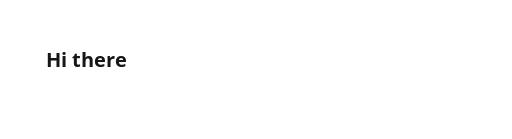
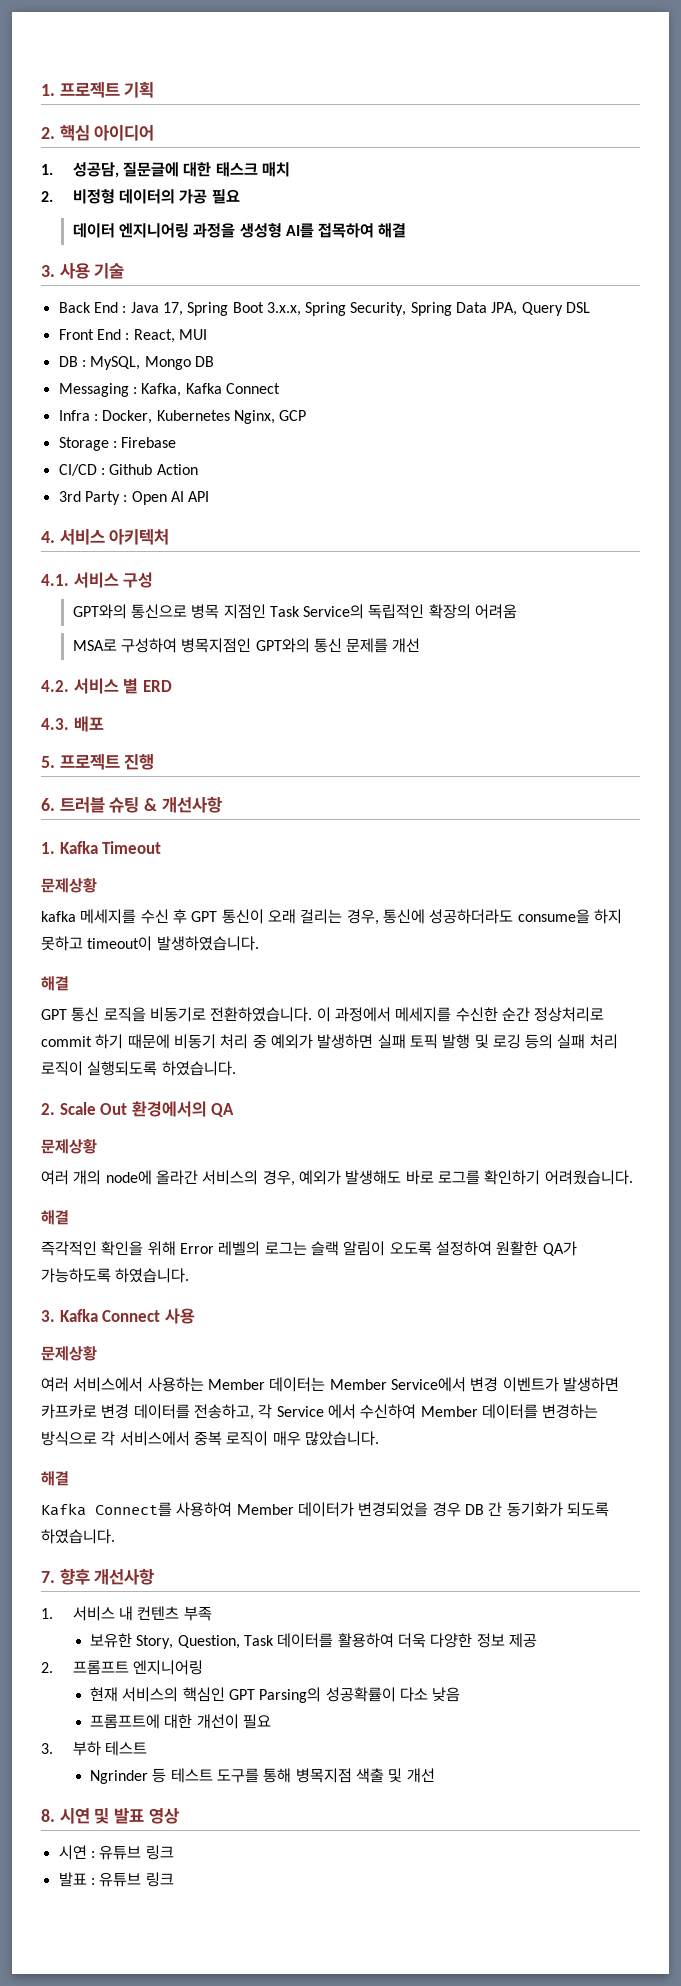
- Hi there
+ 1. 프로젝트 기획
+ 2. 핵심 아이디어
+ 1. 성공담, 질문글에 대한 태스크 매치
+ 2. 비정형 데이터의 가공 필요
+ 데이터 엔지니어링 과정을 생성형 AI를 접목하여 해결
+ 3. 사용 기술
+ Back End : Java 17, Spring Boot 3.x.x, Spring Security, Spring Data JPA, Query DSL
+ Front End : React, MUI
+ DB : MySQL, Mongo DB
+ Messaging : Kafka, Kafka Connect
+ Infra : Docker, Kubernetes Nginx, GCP
+ Storage : Firebase
+ CI/CD : Github Action
+ 3rd Party : Open AI API
+ 4. 서비스 아키텍처
+ 4.1. 서비스 구성
+ GPT와의 통신으로 병목 지점인 Task Service의 독립적인 확장의 어려움
+ MSA로 구성하여 병목지점인 GPT와의 통신 문제를 개선
+ 4.2. 서비스 별 ERD
+ 4.3. 배포
+ 5. 프로젝트 진행
+ 6. 트러블 슈팅 & 개선사항
+ 1. Kafka Timeout
+ 문제상황
+ kafka 메세지를 수신 후 GPT 통신이 오래 걸리는 경우, 통신에 성공하더라도 consume을 하지 못하고 timeout이 발생하였습니다.
+ 해결
+ GPT 통신 로직을 비동기로 전환하였습니다. 이 과정에서 메세지를 수신한 순간 정상처리로 commit 하기 때문에 비동기 처리 중 예외가 발생하면 실패 토픽 발행 및 로깅 등의 실패 처리 로직이 실행되도록 하였습니다.
+ 2. Scale Out 환경에서의 QA
+ 문제상황
+ 여러 개의 node에 올라간 서비스의 경우, 예외가 발생해도 바로 로그를 확인하기 어려웠습니다.
+ 해결
+ 즉각적인 확인을 위해 Error 레벨의 로그는 슬랙 알림이 오도록 설정하여 원활한 QA가 가능하도록 하였습니다.
+ 3. Kafka Connect 사용
+ 문제상황
+ 여러 서비스에서 사용하는 Member 데이터는 Member Service에서 변경 이벤트가 발생하면 카프카로 변경 데이터를 전송하고, 각 Service 에서 수신하여 Member 데이터를 변경하는 방식으로 각 서비스에서 중복 로직이 매우 많았습니다.
+ 해결
+ Kafka Connect를 사용하여 Member 데이터가 변경되었을 경우 DB 간 동기화가 되도록 하였습니다.
+ 7. 향후 개선사항
+ 1. 서비스 내 컨텐츠 부족
+ 보유한 Story, Question, Task 데이터를 활용하여 더욱 다양한 정보 제공
+ 2. 프롬프트 엔지니어링
+ 현재 서비스의 핵심인 GPT Parsing의 성공확률이 다소 낮음
+ 프롬프트에 대한 개선이 필요
+ 3. 부하 테스트
+ Ngrinder 등 테스트 도구를 통해 병목지점 색출 및 개선
+ 8. 시연 및 발표 영상
+ 시연 : 유튜브 링크
+ 발표 : 유튜브 링크

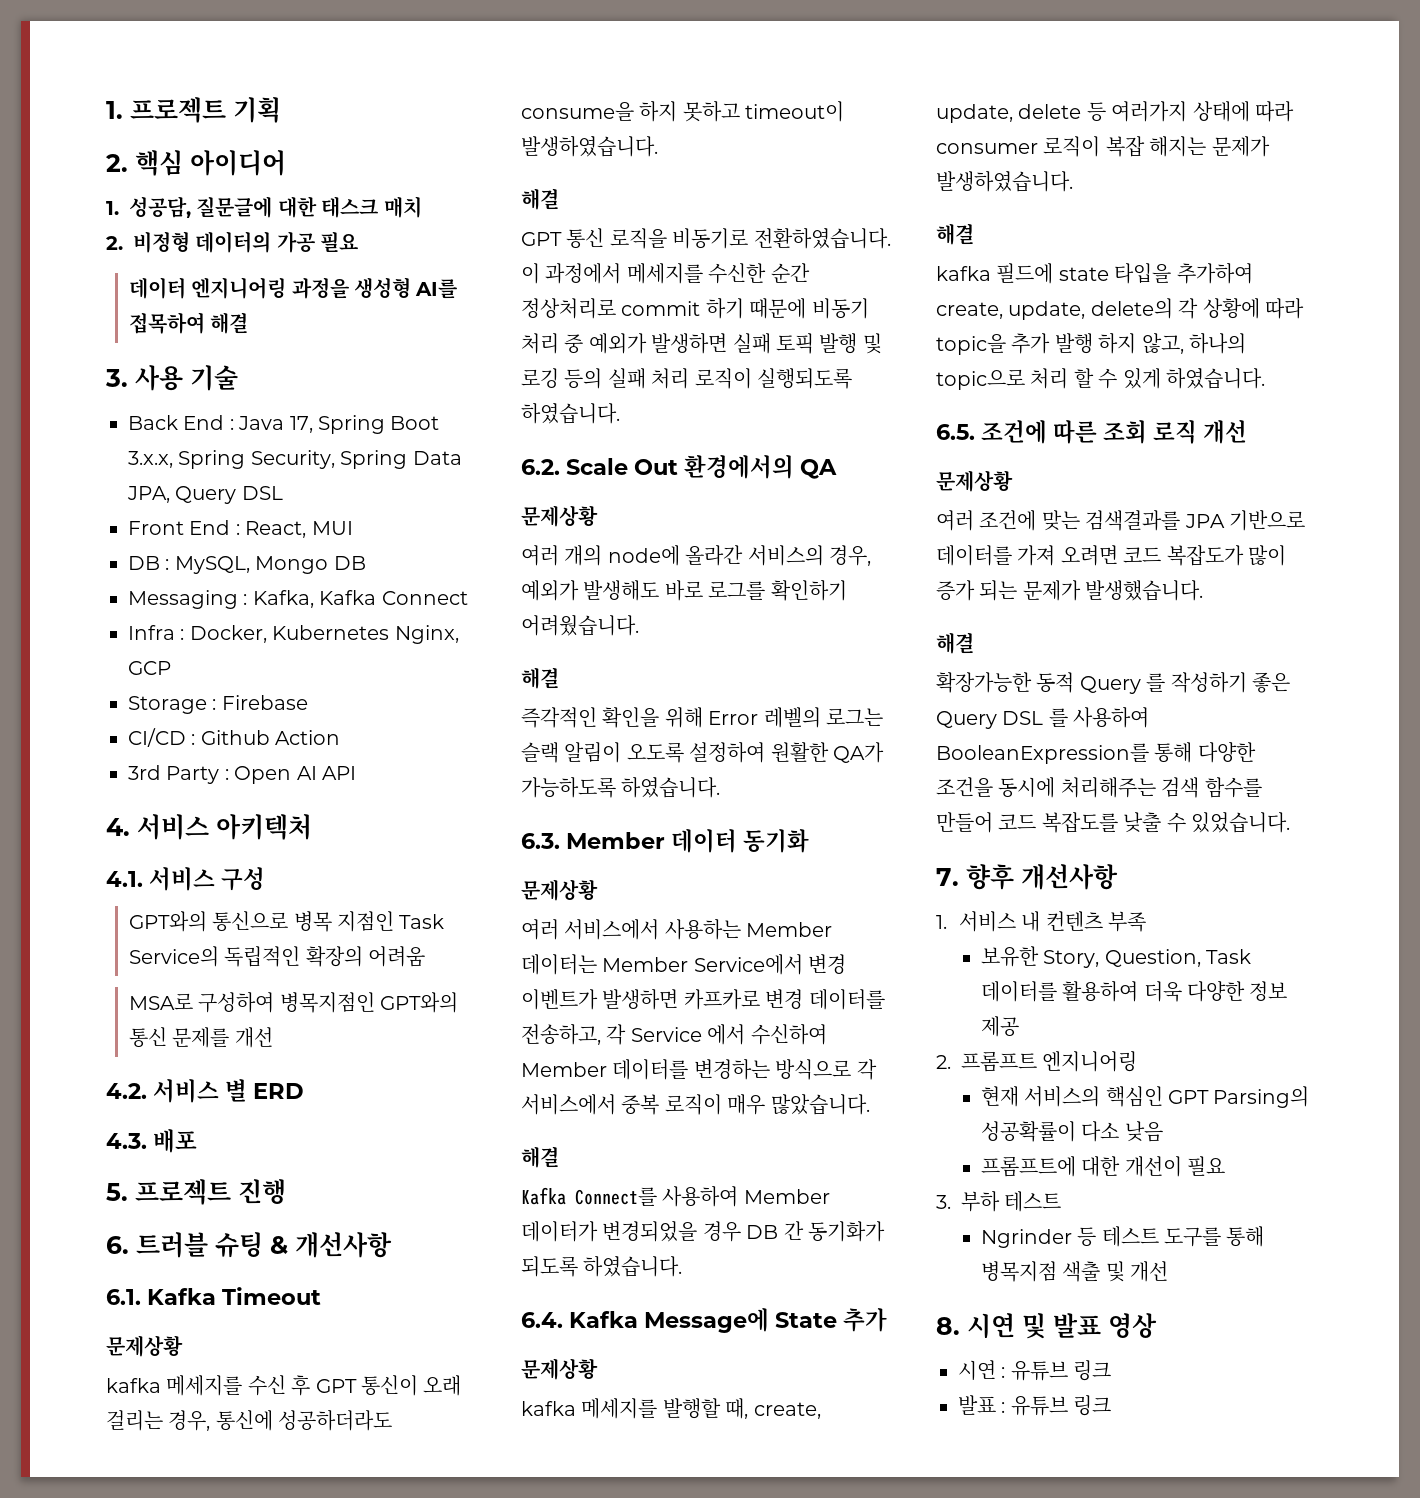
- 1. Kafka Timeout
+ 6.1. Kafka Timeout
- 2. Scale Out 환경에서의 QA
+ 6.2. Scale Out 환경에서의 QA
- 3. Kafka Connect 사용
+ 6.3. Member 데이터 동기화
+ 6.4. Kafka Message에 State 추가
+ 문제상황
+ kafka 메세지를 발행할 때, create, update, delete 등 여러가지 상태에 따라 consumer 로직이 복잡 해지는 문제가 발생하였습니다.
+ 해결
+ kafka 필드에 state 타입을 추가하여 create, update, delete의 각 상황에 따라 topic을 추가 발행 하지 않고, 하나의 topic으로 처리 할 수 있게 하였습니다.
+ 6.5. 조건에 따른 조회 로직 개선
+ 문제상황
+ 여러 조건에 맞는 검색결과를 JPA 기반으로 데이터를 가져 오려면 코드 복잡도가 많이 증가 되는 문제가 발생했습니다.
+ 해결
+ 확장가능한 동적 Query 를 작성하기 좋은 Query DSL 를 사용하여 BooleanExpression를 통해 다양한 조건을 동시에 처리해주는 검색 함수를 만들어 코드 복잡도를 낮출 수 있었습니다.

